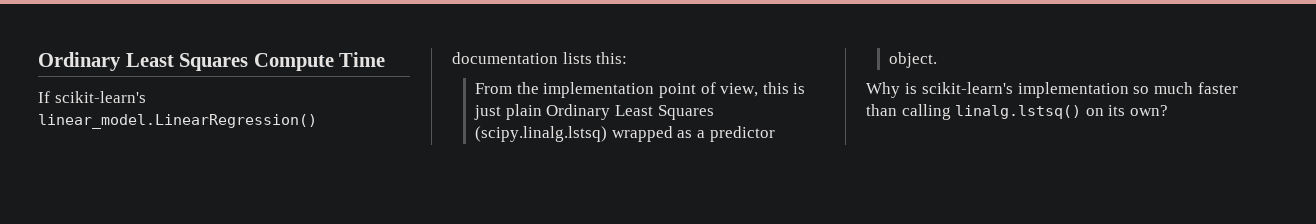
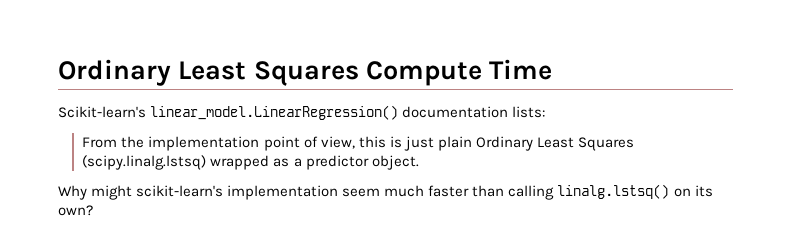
- If scikit-learn's linear_model.LinearRegression() documentation lists this:
+ Scikit-learn's linear_model.LinearRegression() documentation lists:
- Why is scikit-learn's implementation so much faster than calling linalg.lstsq() on its own?
+ Why might scikit-learn's implementation seem much faster than calling linalg.lstsq() on its own?

